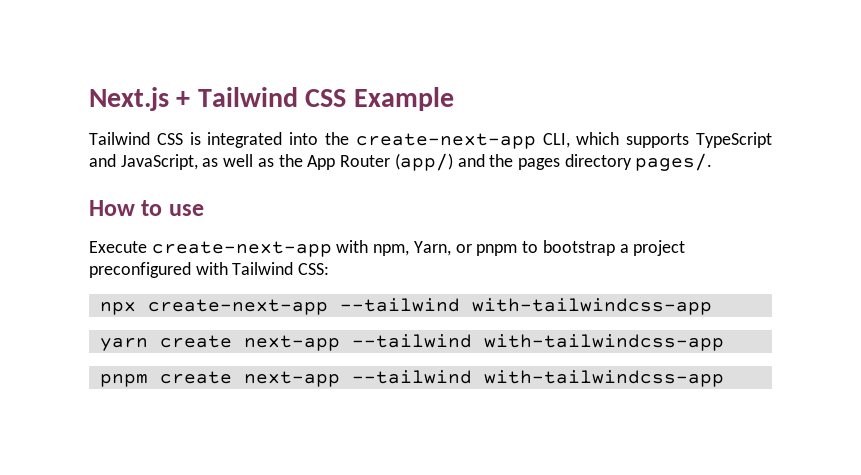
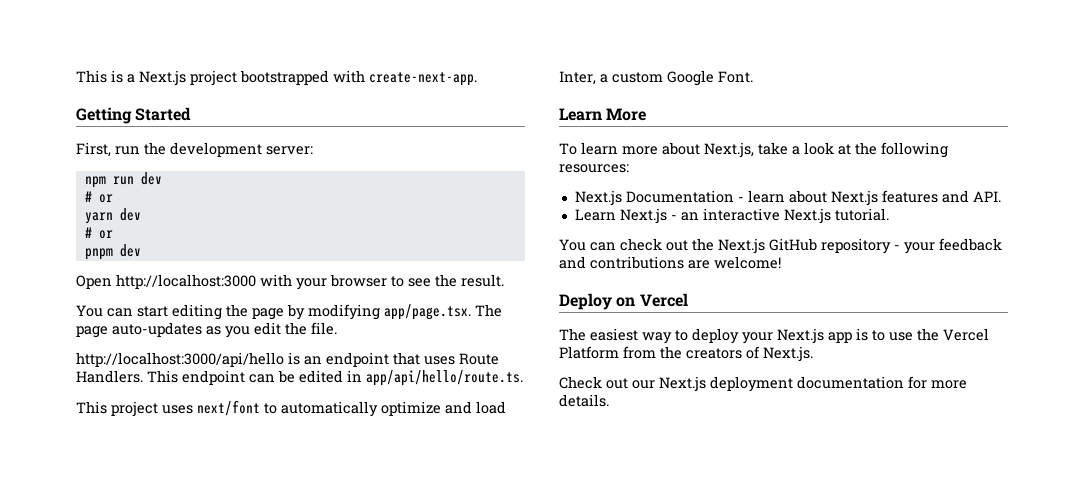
- Next.js + Tailwind CSS Example
- Tailwind CSS is integrated into the create-next-app CLI, which supports TypeScript and JavaScript, as well as the App Router (app/) and the pages directory pages/.
- How to use
- Execute create-next-app with npm, Yarn, or pnpm to bootstrap a project preconfigured with Tailwind CSS:
- npx create-next-app --tailwind with-tailwindcss-app
- yarn create next-app --tailwind with-tailwindcss-app
- pnpm create next-app --tailwind with-tailwindcss-app
+ This is a Next.js project bootstrapped with create-next-app.
+ Getting Started
+ First, run the development server:
+ npm run dev
+ # or
+ yarn dev
+ # or
+ pnpm dev
+ Open http://localhost:3000 with your browser to see the result.
+ You can start editing the page by modifying app/page.tsx. The page auto-updates as you edit the file.
+ http://localhost:3000/api/hello is an endpoint that uses Route Handlers. This endpoint can be edited in app/api/hello/route.ts.
+ This project uses next/font to automatically optimize and load Inter, a custom Google Font.
+ Learn More
+ To learn more about Next.js, take a look at the following resources:
+ Next.js Documentation - learn about Next.js features and API.
+ Learn Next.js - an interactive Next.js tutorial.
+ You can check out the Next.js GitHub repository - your feedback and contributions are welcome!
+ Deploy on Vercel
+ The easiest way to deploy your Next.js app is to use the Vercel Platform from the creators of Next.js.
+ Check out our Next.js deployment documentation for more details.

